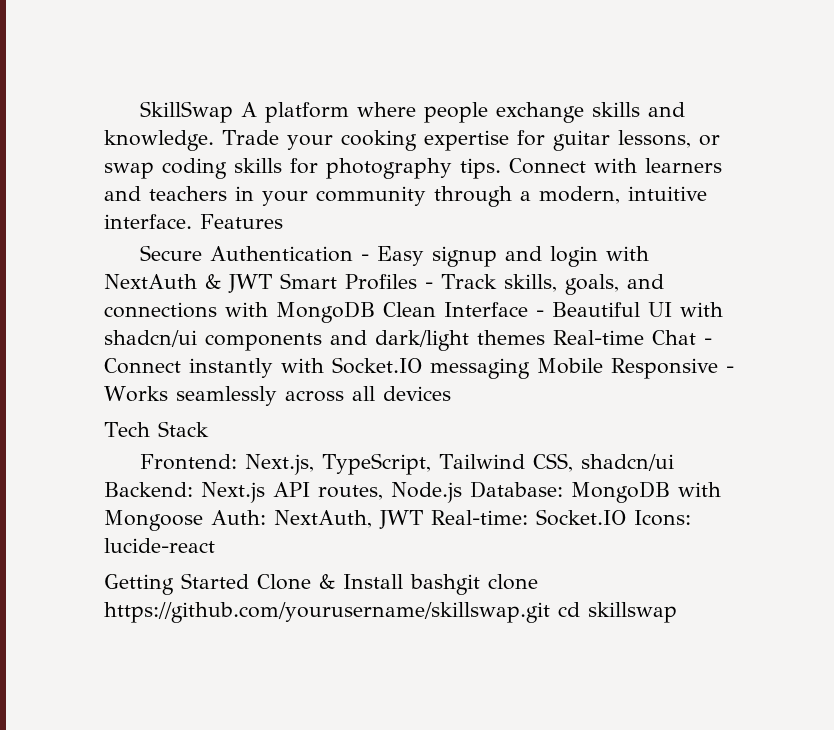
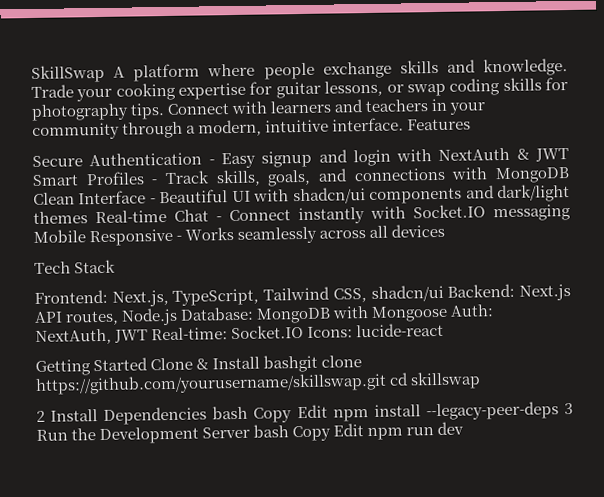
+ 2 Install Dependencies bash Copy Edit npm install --legacy-peer-deps 3 Run the Development Server bash Copy Edit npm run dev

